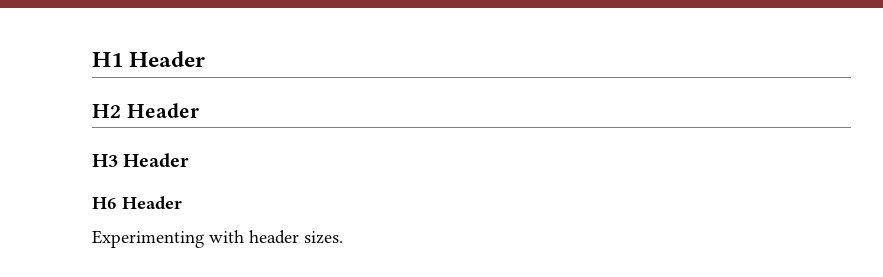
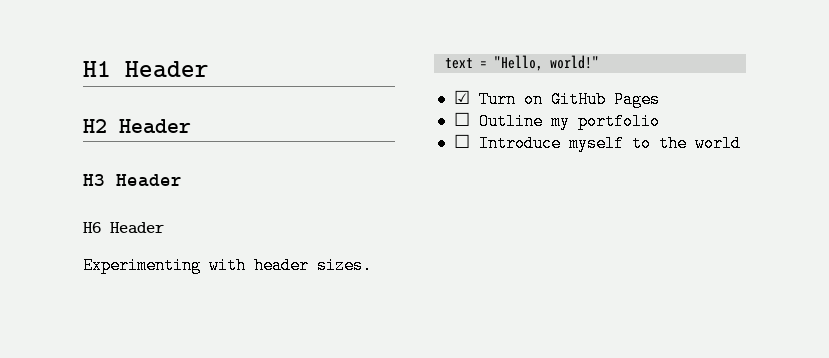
+ text = "Hello, world!"
+ ☑ Turn on GitHub Pages
+ ☐ Outline my portfolio
+ ☐ Introduce myself to the world

